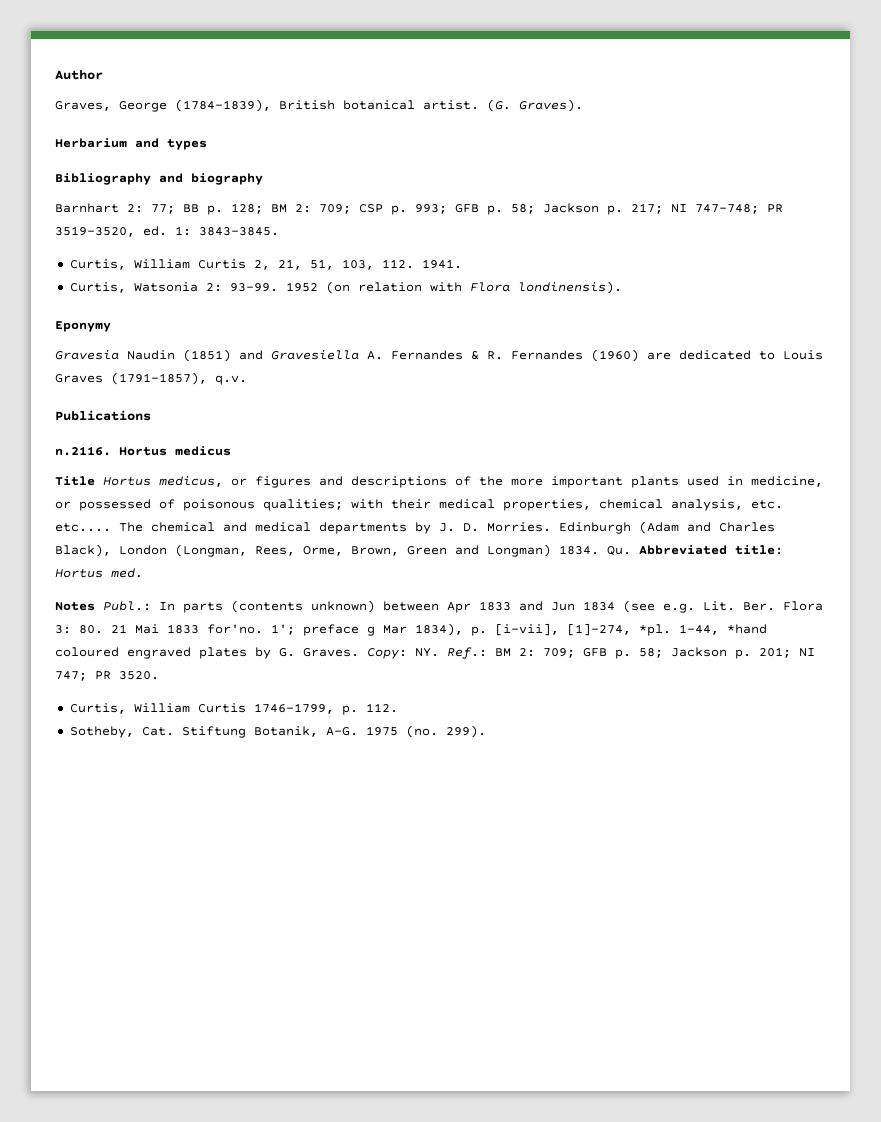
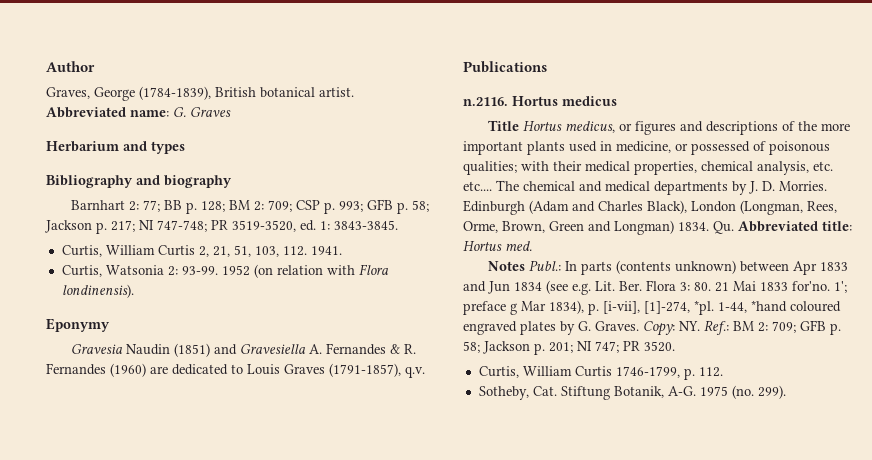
- (G. Graves).
+ Abbreviated name: G. Graves

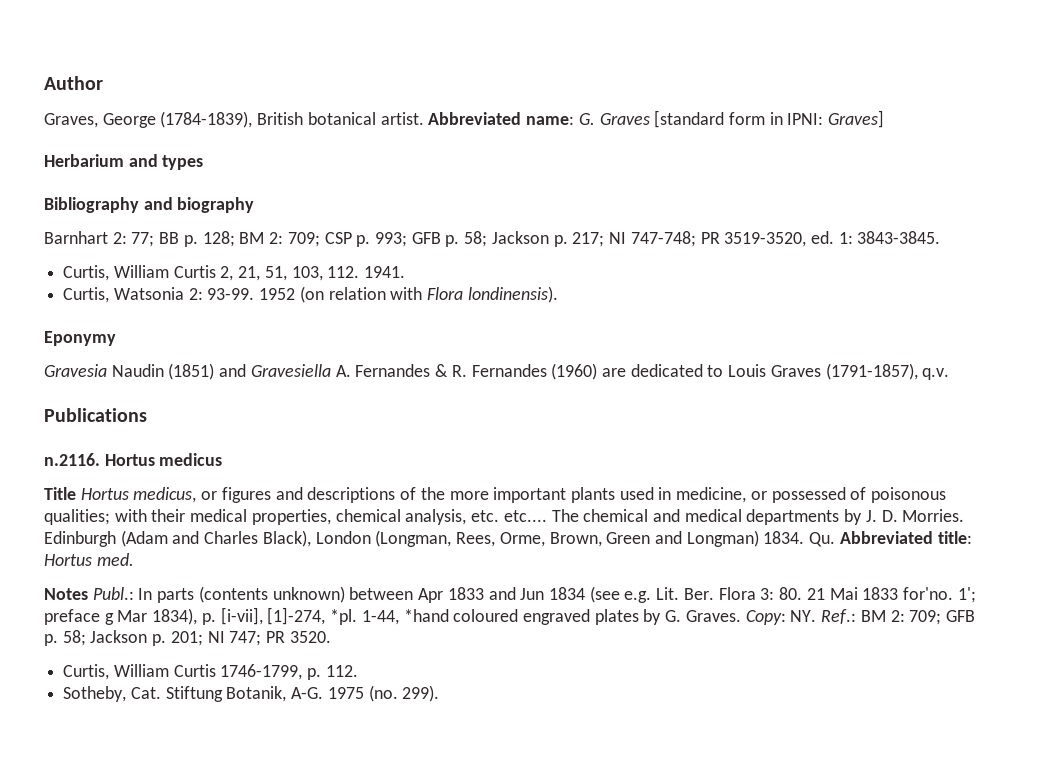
- Abbreviated name: G. Graves
+ Abbreviated name: G. Graves [standard form in IPNI: Graves]

